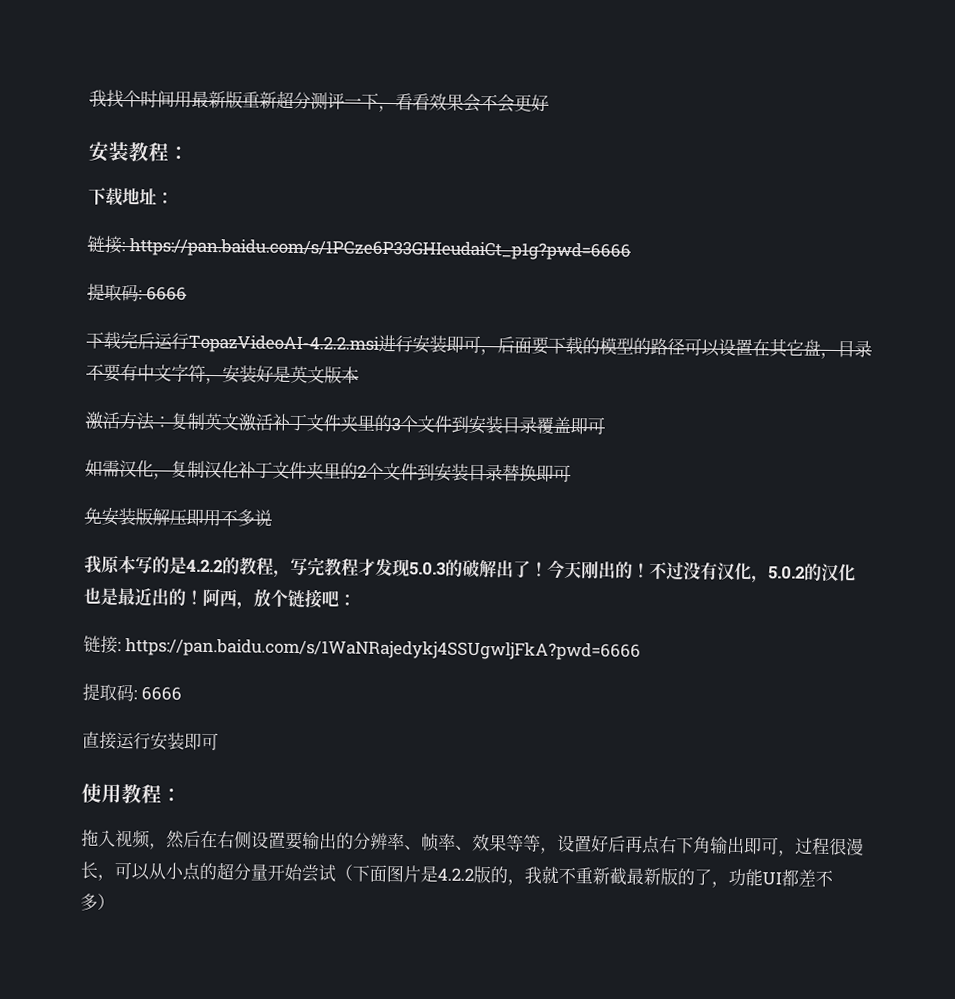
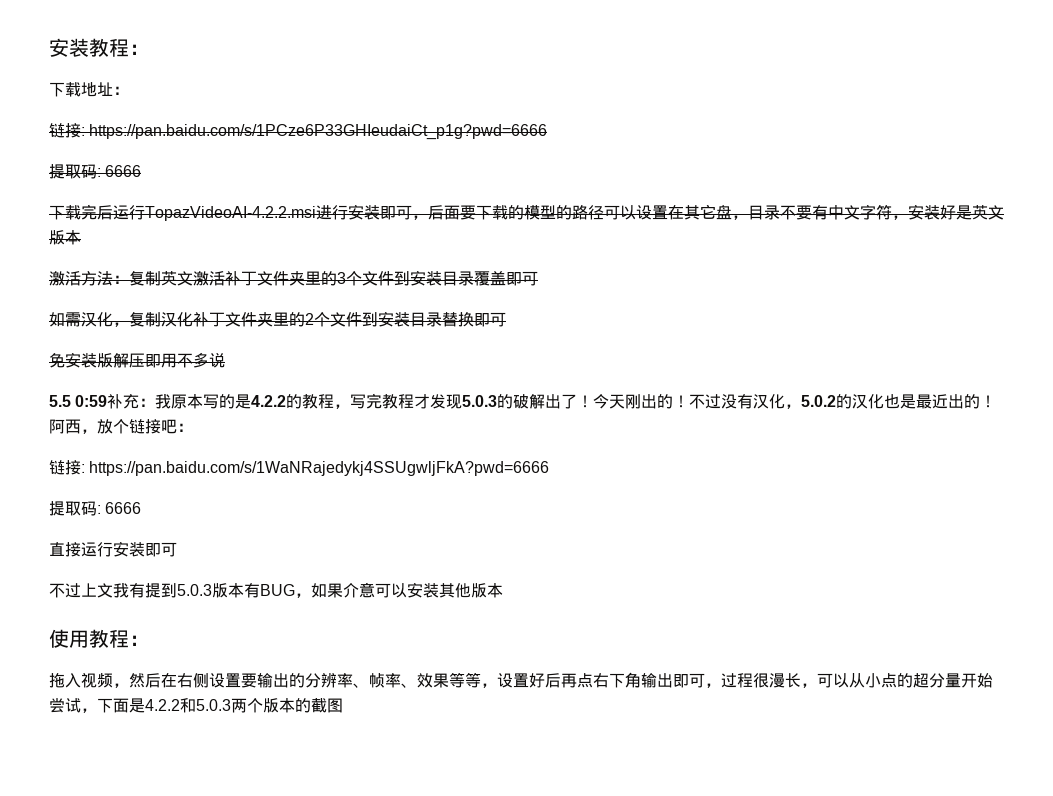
- 我找个时间用最新版重新超分测评一下，看看效果会不会更好
- 我原本写的是4.2.2的教程，写完教程才发现5.0.3的破解出了！
+ 5.5 0:59补充：我原本写的是4.2.2的教程，写完教程才发现5.0.3的破解出了！
+ 不过上文我有提到5.0.3版本有BUG，如果介意可以安装其他版本
- 拖入视频，然后在右侧设置要输出的分辨率、帧率、效果等等，设置好后再点右下角输出即可，过程很漫长，可以从小点的超分量开始尝试（下面图片是4.2.2版的，我就不重新截最新版的了，功能UI都差不多）
+ 拖入视频，然后在右侧设置要输出的分辨率、帧率、效果等等，设置好后再点右下角输出即可，过程很漫长，可以从小点的超分量开始尝试，下面是4.2.2和5.0.3两个版本的截图

